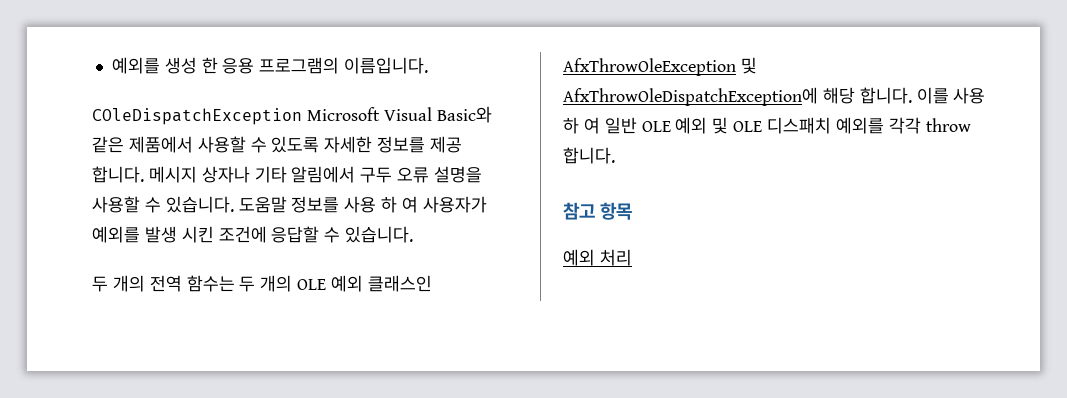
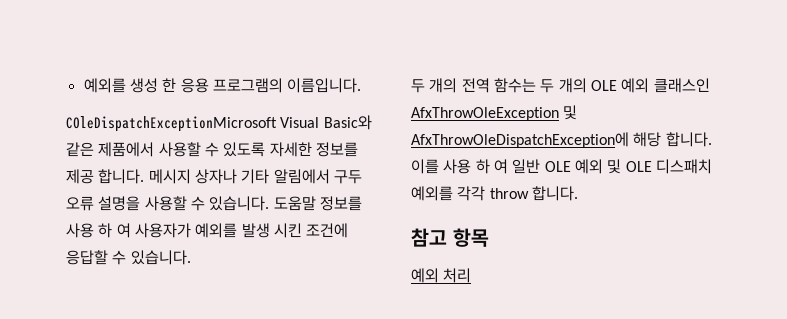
- COleDispatchException Microsoft Visual Basic와 같은 제품에서 사용할 수 있도록 자세한 정보를 제공 합니다.
+ COleDispatchExceptionMicrosoft Visual Basic와 같은 제품에서 사용할 수 있도록 자세한 정보를 제공 합니다.

